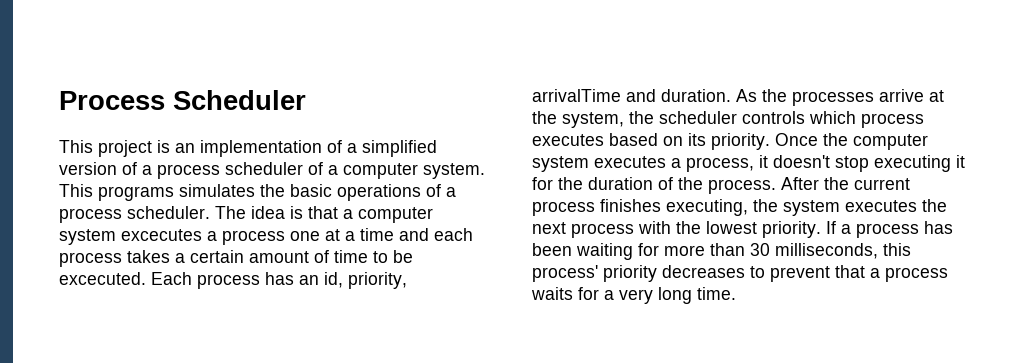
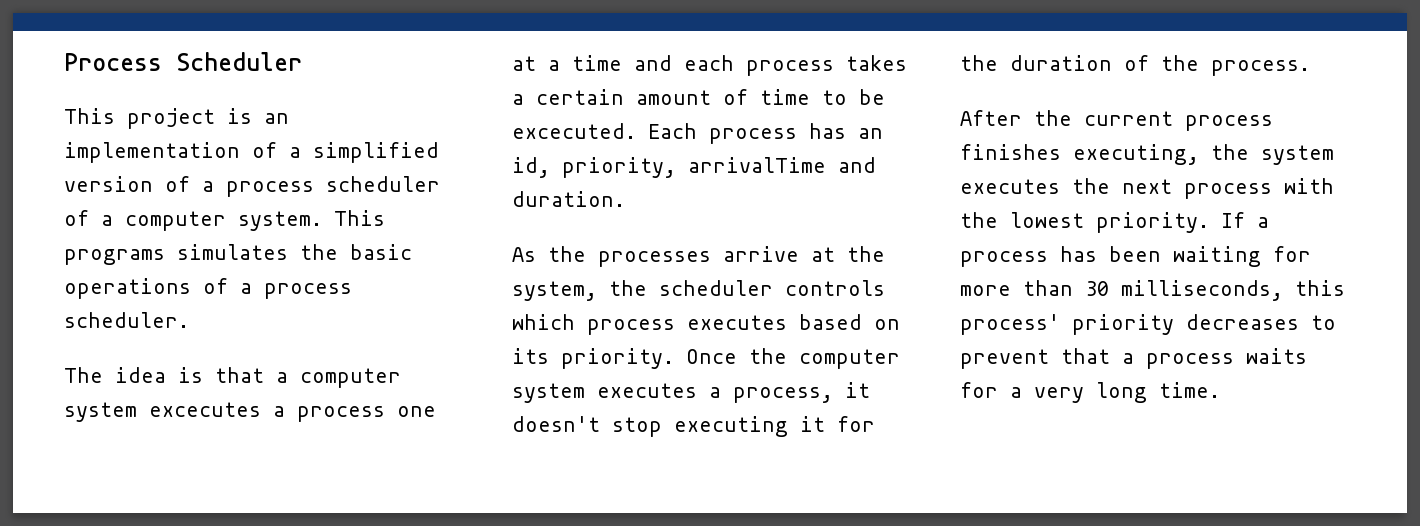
- This programs simulates the basic operations of a process scheduler. The idea is that a computer system excecutes a process one at a time and each process takes a certain amount of time to be excecuted.
+ This programs simulates the basic operations of a process scheduler.
+ The idea is that a computer system excecutes a process one at a time and each process takes a certain amount of time to be excecuted.
- Each process has an id, priority, arrivalTime and duration. As the processes arrive at the system, the scheduler controls which process executes based on its priority.
+ Each process has an id, priority, arrivalTime and duration.
+ As the processes arrive at the system, the scheduler controls which process executes based on its priority.
- Once the computer system executes a process, it doesn't stop executing it for the duration of the process. After the current process finishes executing, the system executes the next process with the lowest priority.
+ Once the computer system executes a process, it doesn't stop executing it for the duration of the process.
+ After the current process finishes executing, the system executes the next process with the lowest priority.

